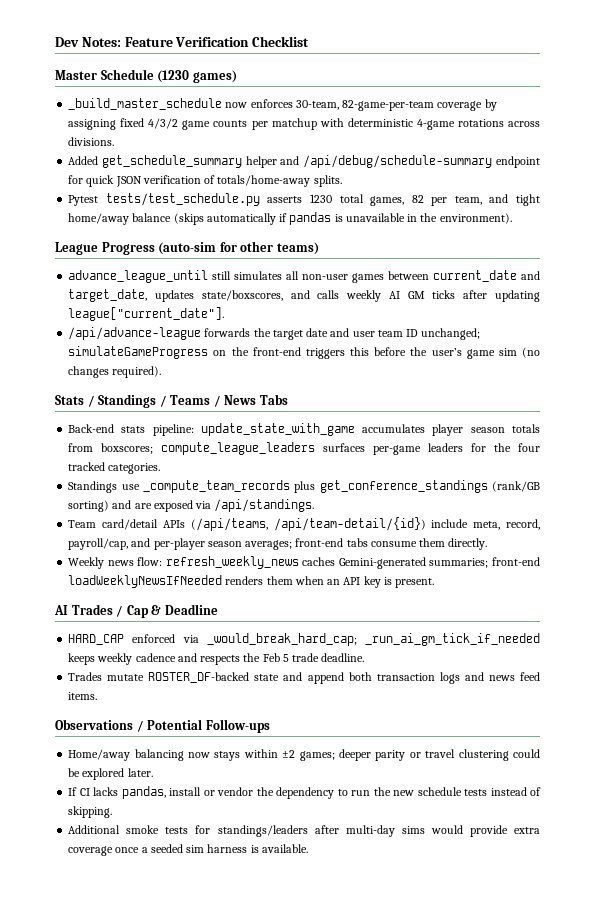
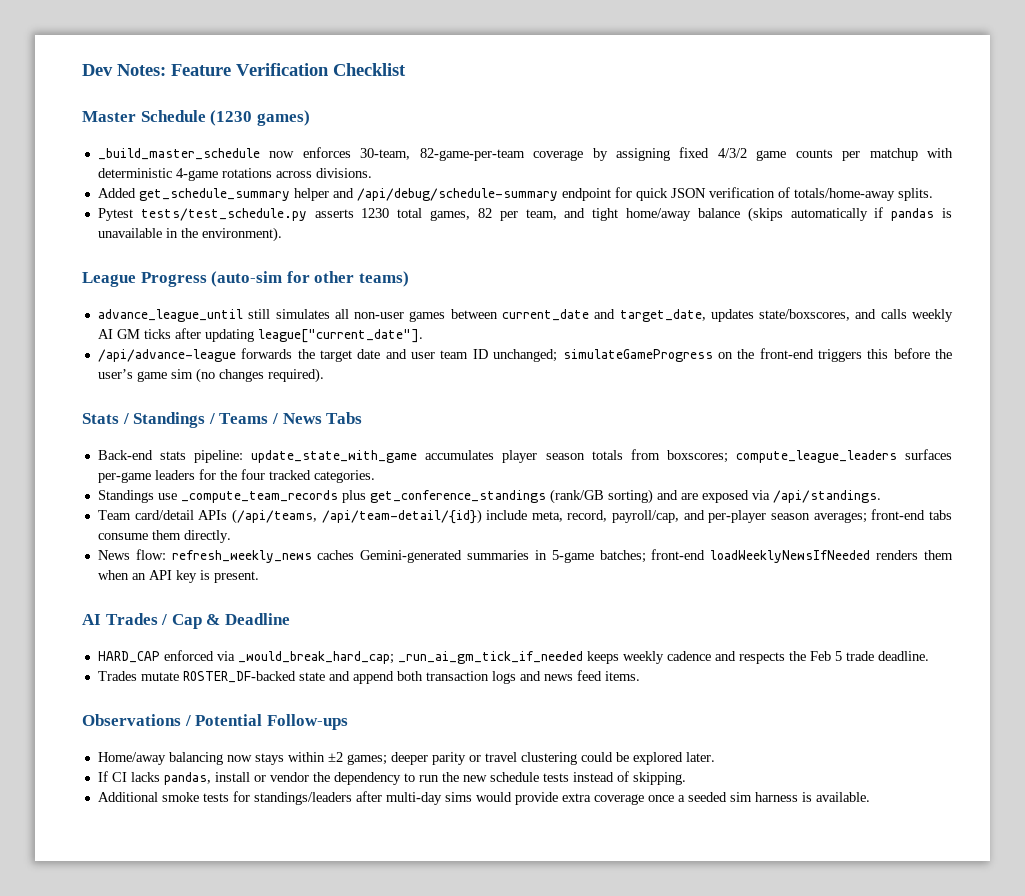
- Weekly news flow: refresh_weekly_news caches Gemini-generated summaries; front-end loadWeeklyNewsIfNeeded renders them when an API key is present.
+ News flow: refresh_weekly_news caches Gemini-generated summaries in 5-game batches; front-end loadWeeklyNewsIfNeeded renders them when an API key is present.

